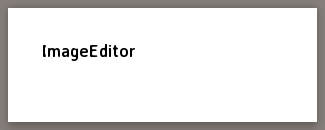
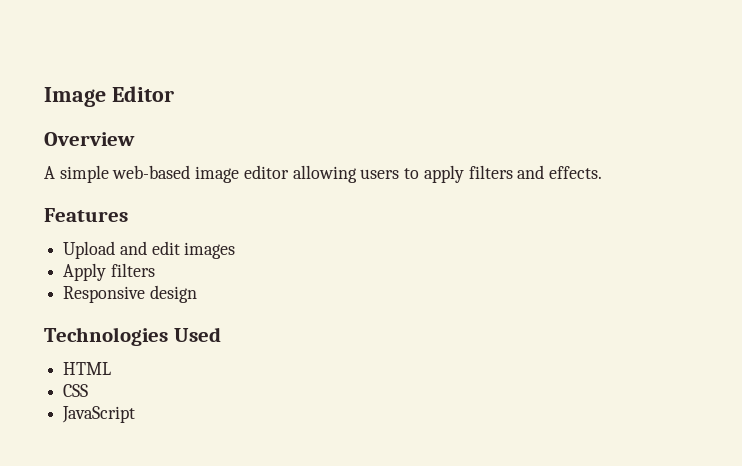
- ImageEditor
+ Image Editor
+ Overview
+ A simple web-based image editor allowing users to apply filters and effects.
+ Features
+ Upload and edit images
+ Apply filters
+ Responsive design
+ Technologies Used
+ HTML
+ CSS
+ JavaScript

